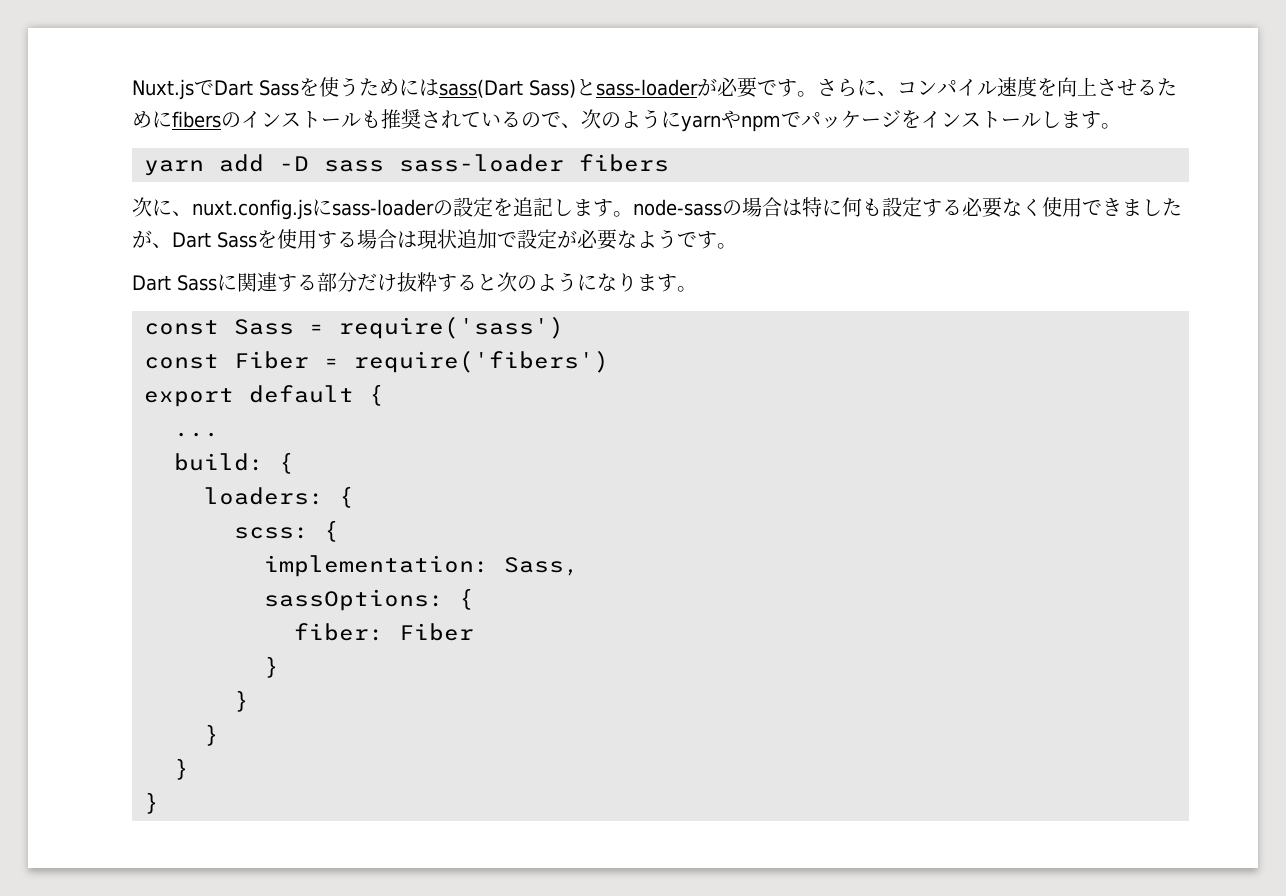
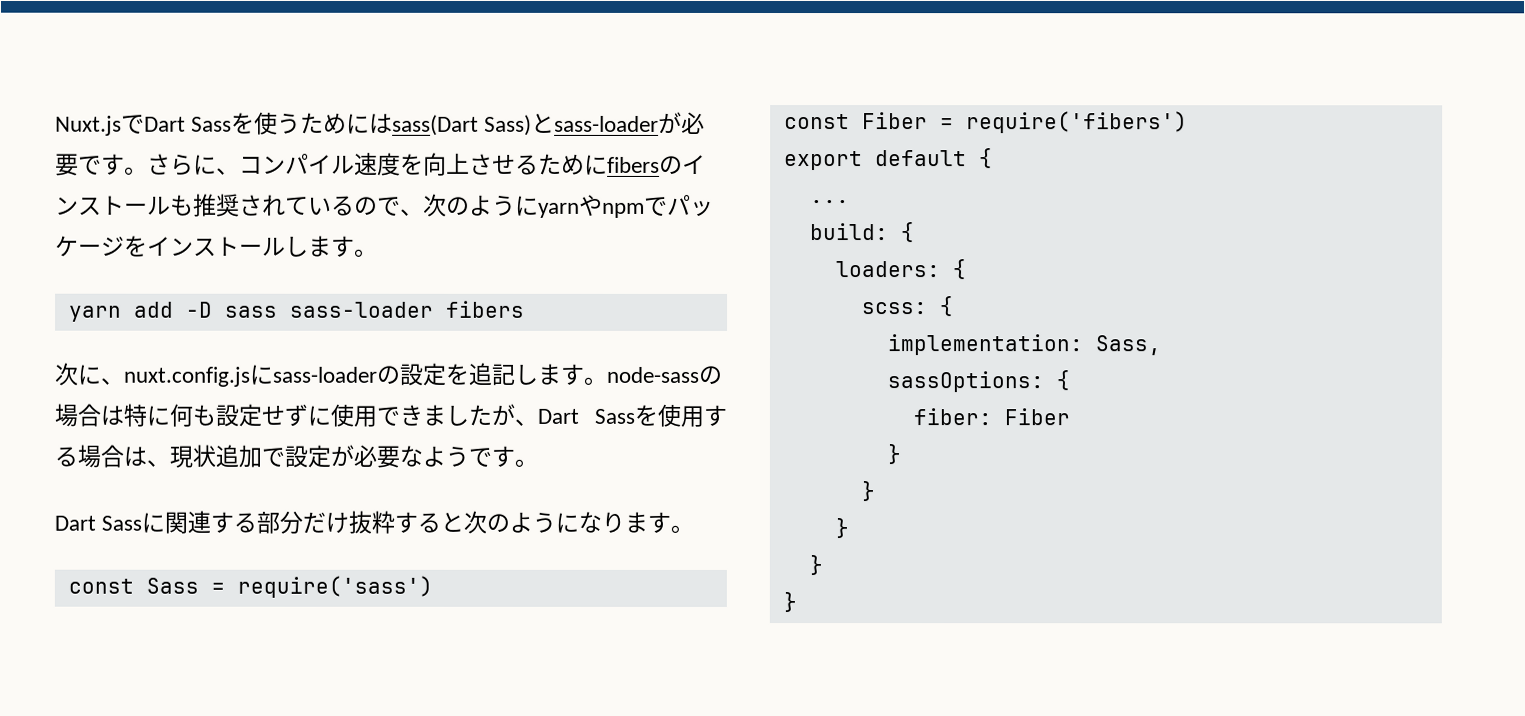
- 次に、nuxt.config.jsにsass-loaderの設定を追記します。node-sassの場合は特に何も設定する必要なく使用できましたが、Dart Sassを使用する場合は現状追加で設定が必要なようです。
+ 次に、nuxt.config.jsにsass-loaderの設定を追記します。node-sassの場合は特に何も設定せずに使用できましたが、Dart Sassを使用する場合は、現状追加で設定が必要なようです。

